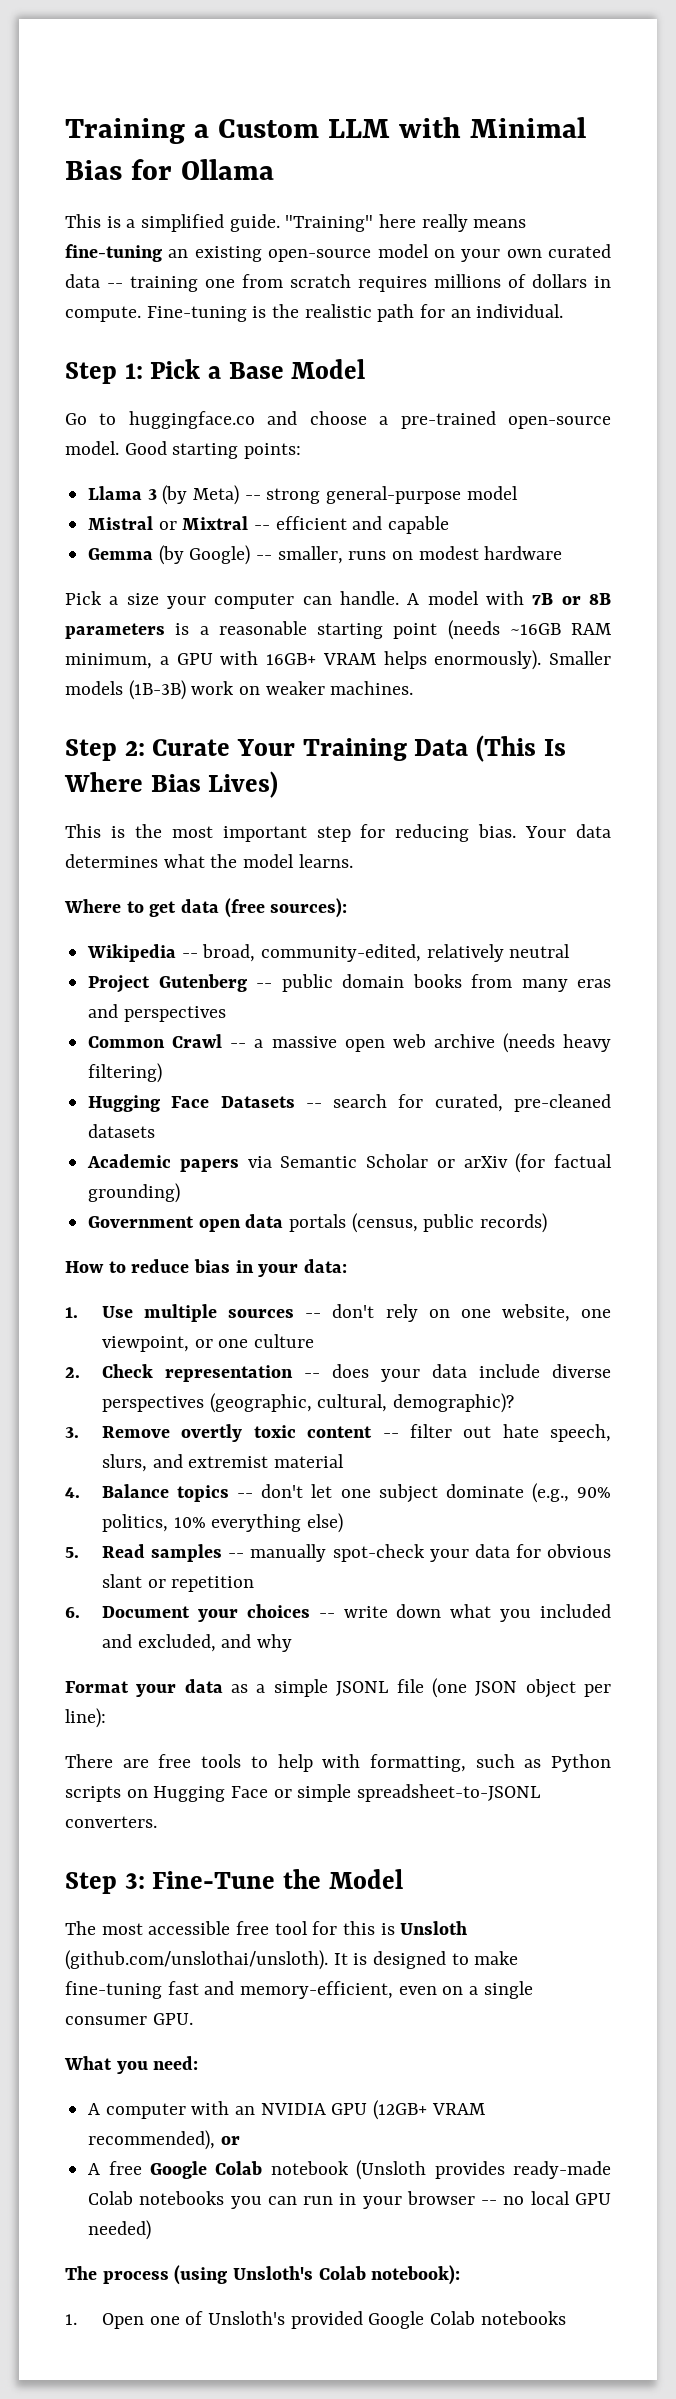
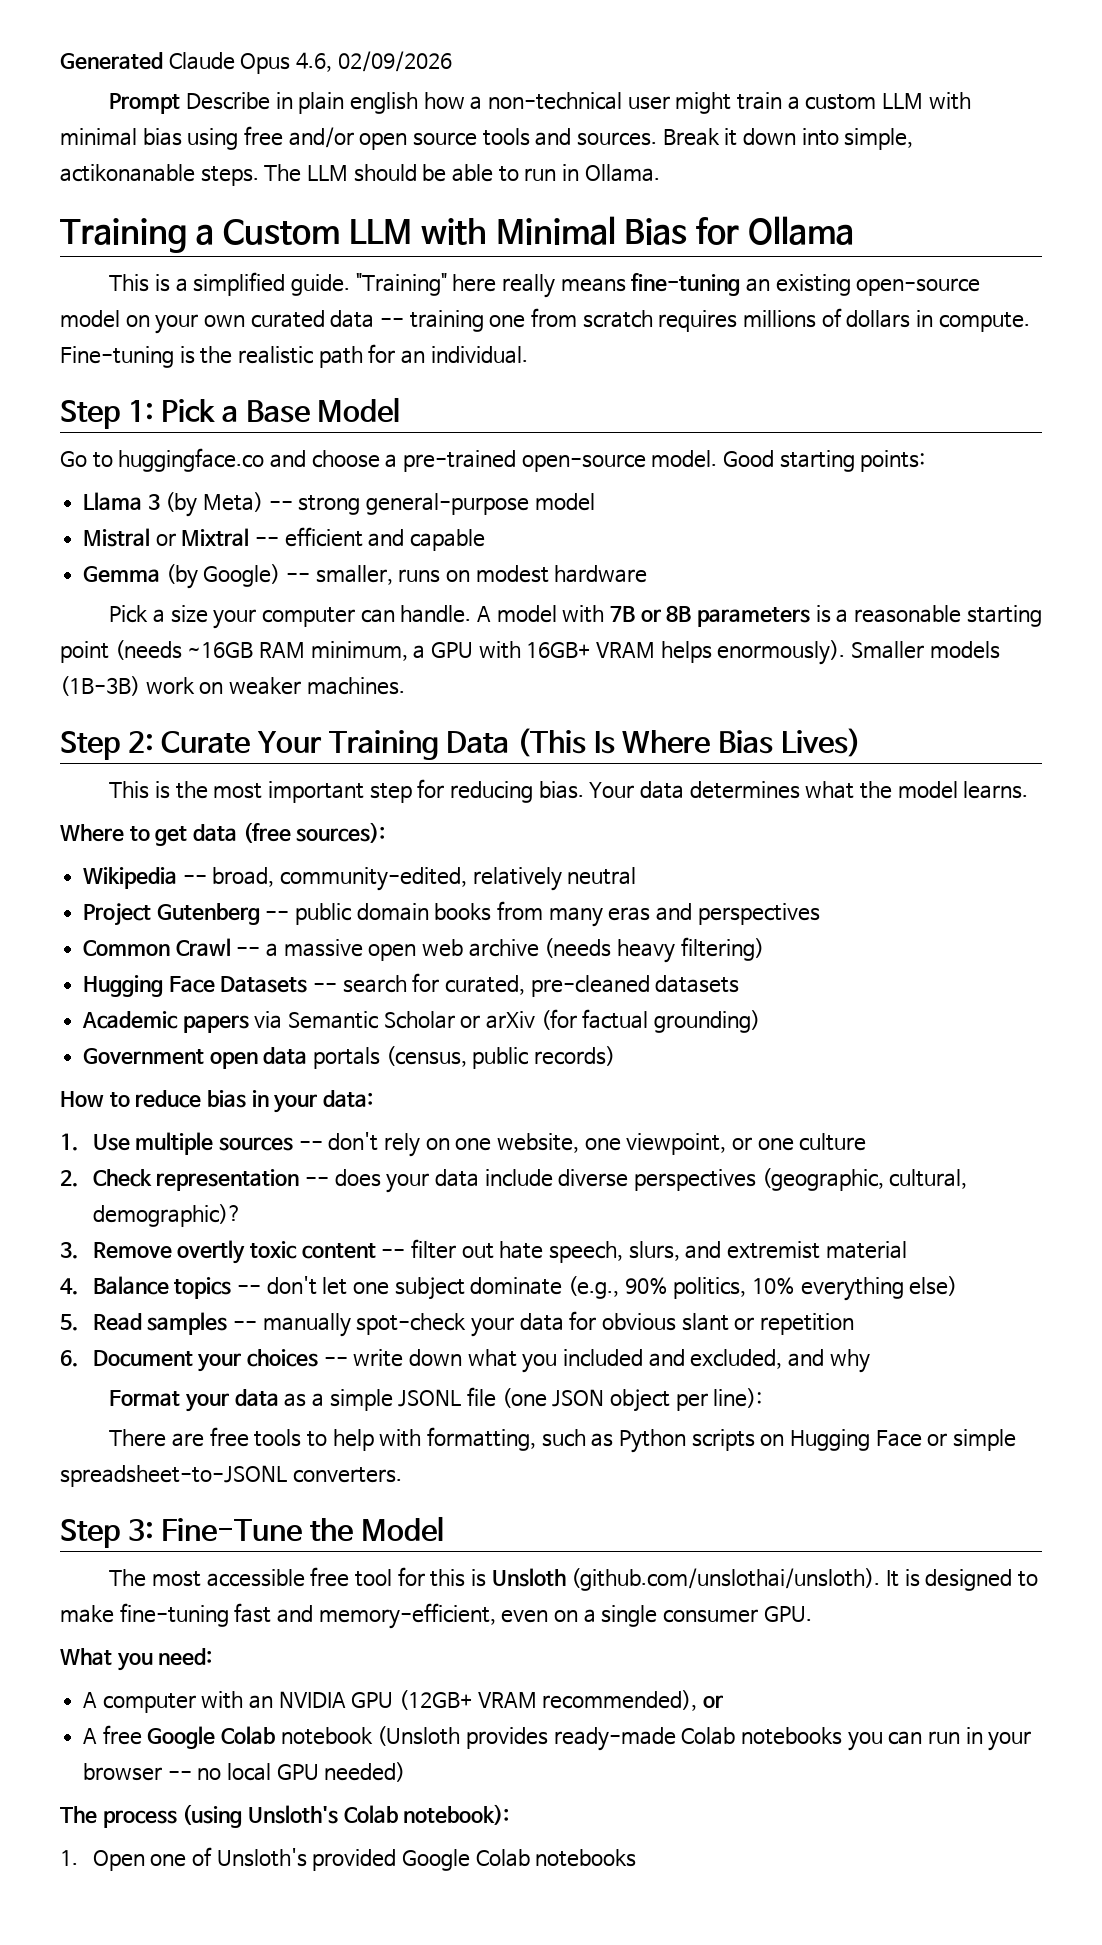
+ Generated Claude Opus 4.6, 02/09/2026
+ Prompt Describe in plain english how a non-technical user might train a custom LLM with minimal bias using free and/or open source tools and sources. Break it down into simple, actikonanable steps. The LLM should be able to run in Ollama.

